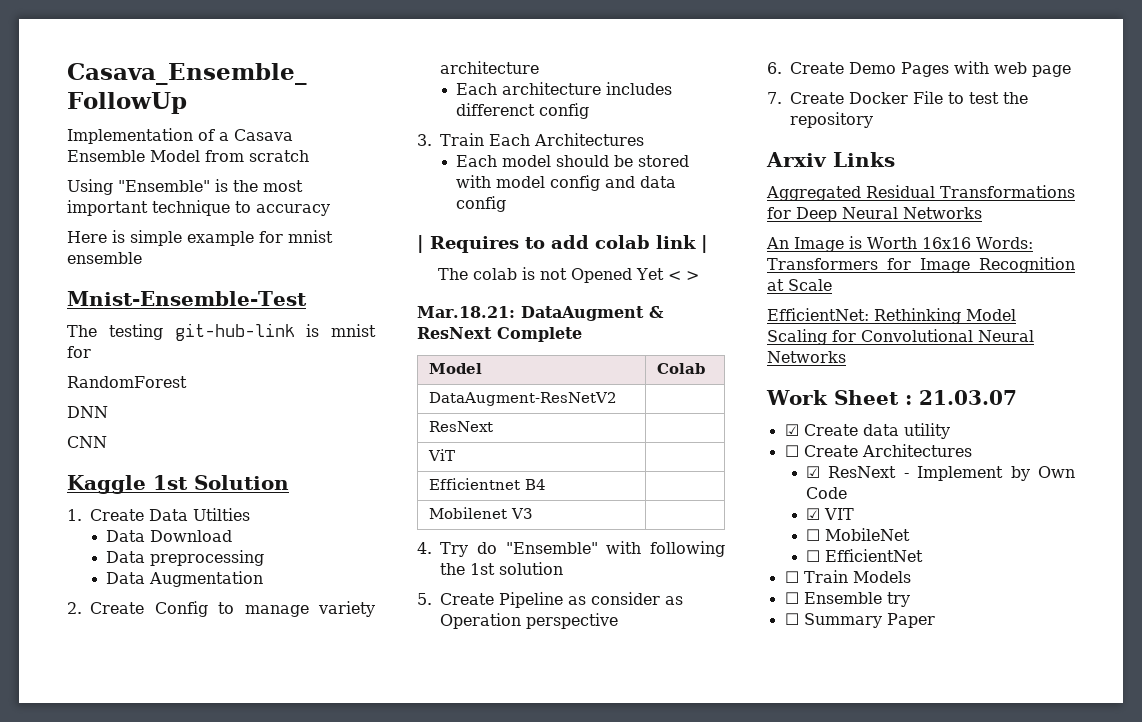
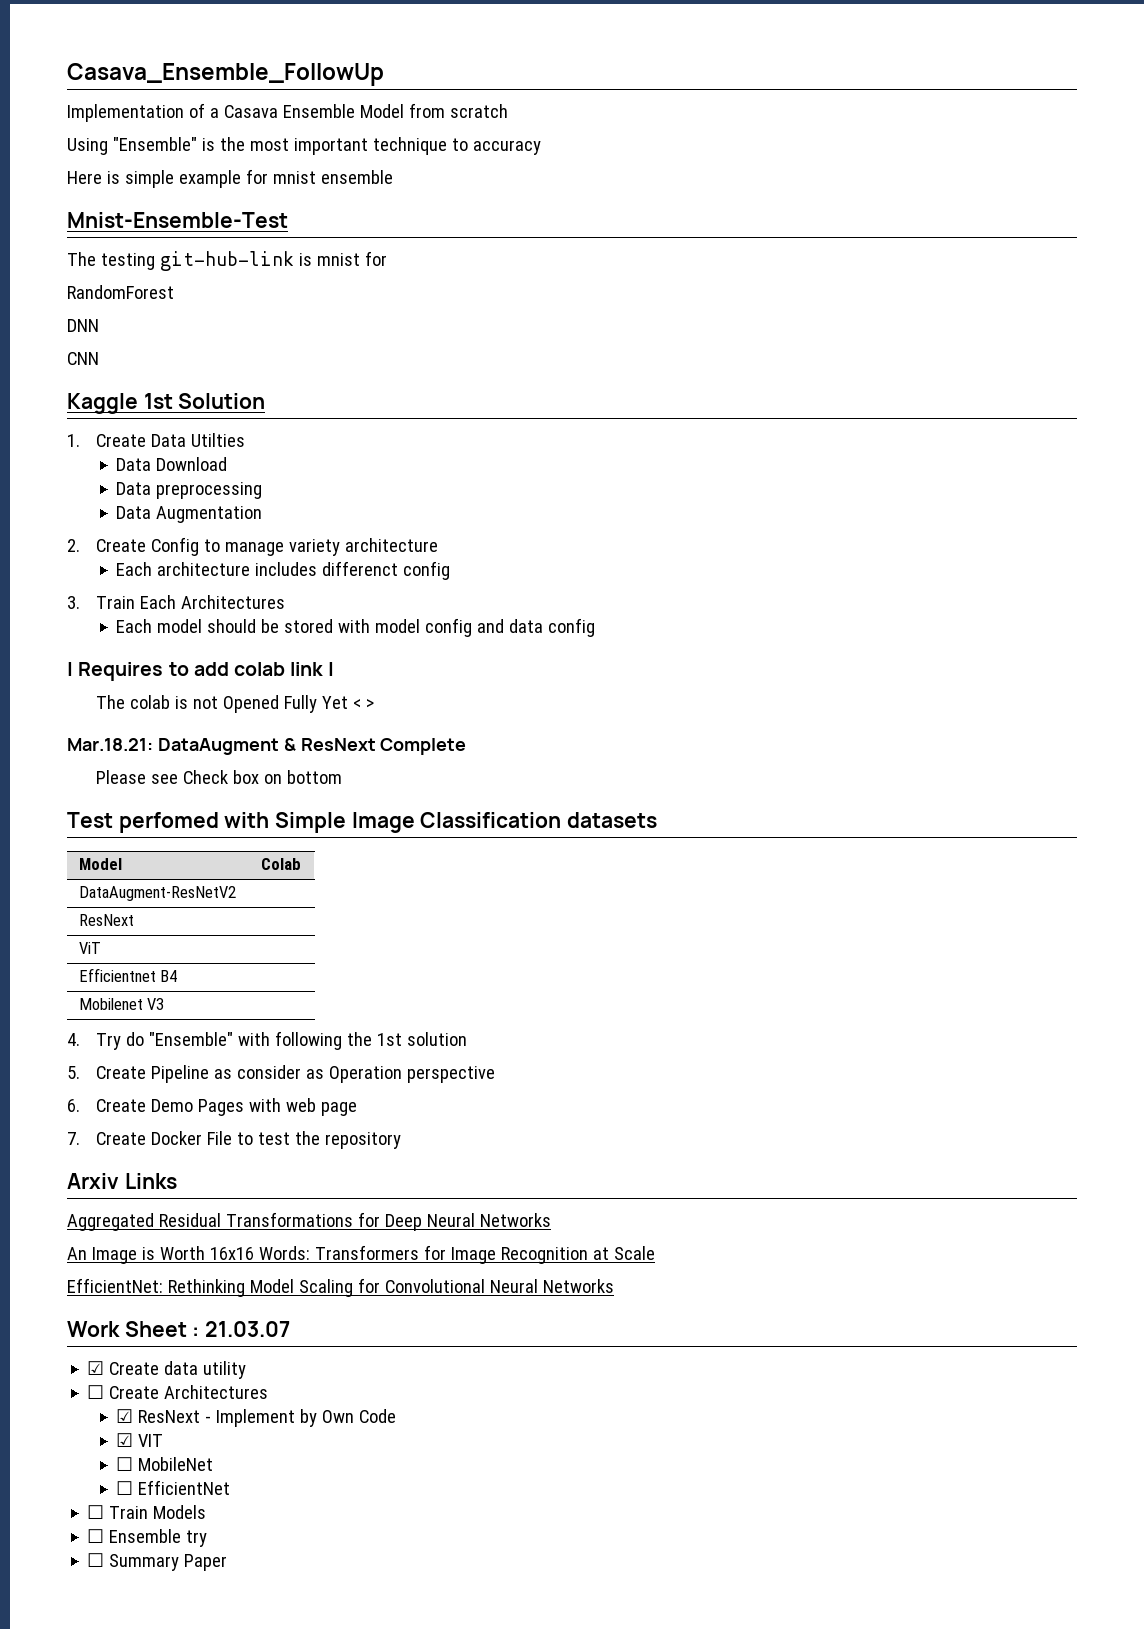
- The colab is not Opened Yet < >
+ The colab is not Opened Fully Yet < >
+ Please see Check box on bottom
+ Test perfomed with Simple Image Classification datasets

